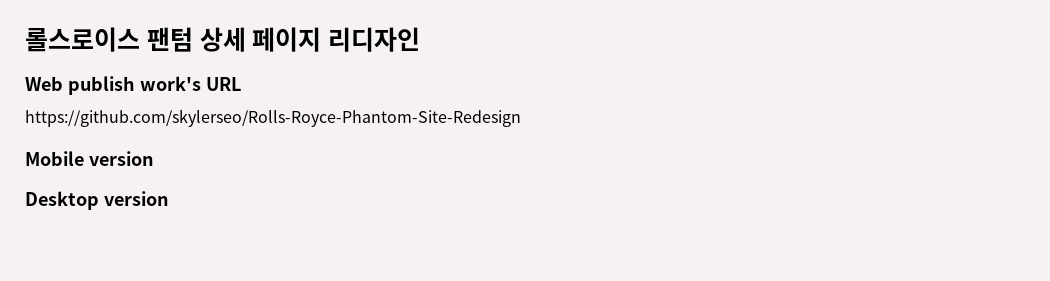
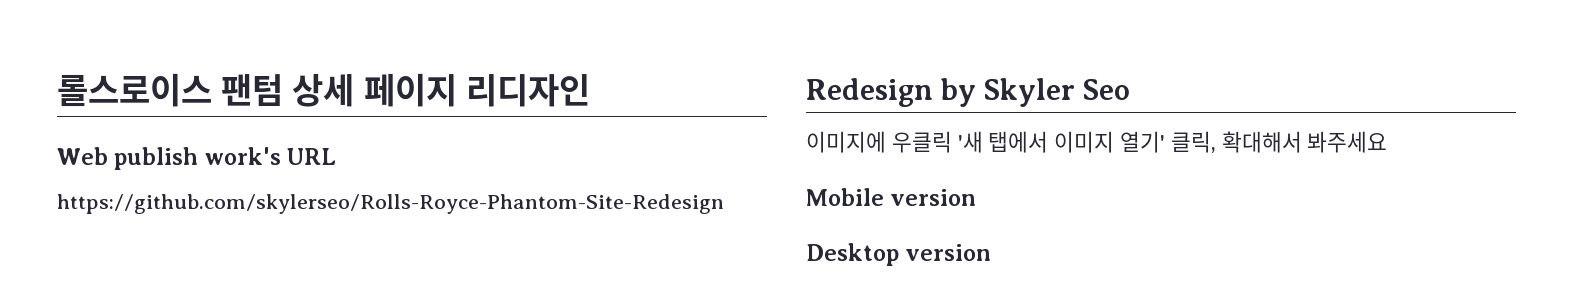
+ Redesign by Skyler Seo
+ 이미지에 우클릭 '새 탭에서 이미지 열기' 클릭, 확대해서 봐주세요

